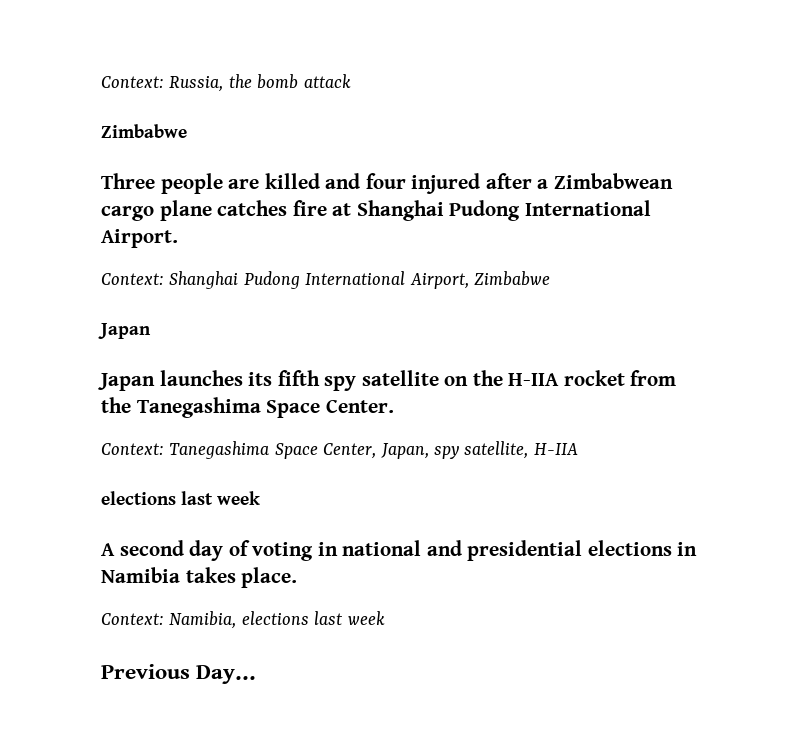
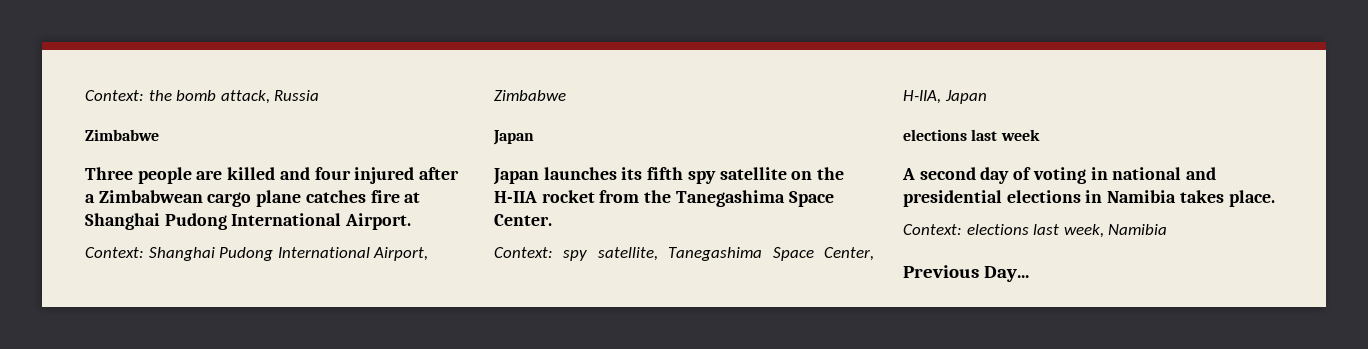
- Context: Russia, the bomb attack
+ Context: the bomb attack, Russia
- Context: Tanegashima Space Center, Japan, spy satellite, H-IIA
+ Context: spy satellite, Tanegashima Space Center, H-IIA, Japan
- Context: Namibia, elections last week
+ Context: elections last week, Namibia

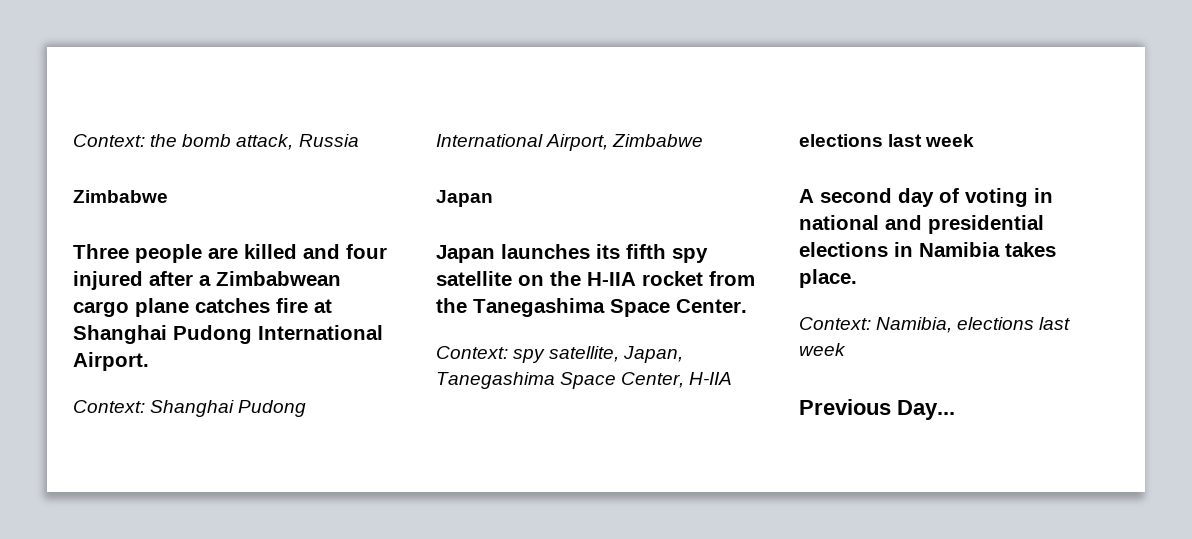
- Context: spy satellite, Tanegashima Space Center, H-IIA, Japan
+ Context: spy satellite, Japan, Tanegashima Space Center, H-IIA
- Context: elections last week, Namibia
+ Context: Namibia, elections last week

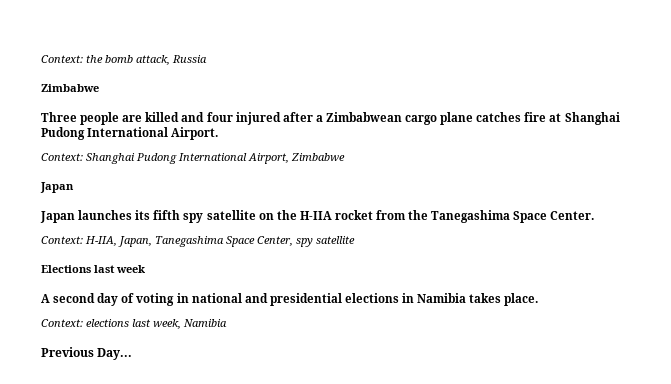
- Context: spy satellite, Japan, Tanegashima Space Center, H-IIA
- elections last week
+ Context: H-IIA, Japan, Tanegashima Space Center, spy satellite
+ Elections last week
- Context: Namibia, elections last week
+ Context: elections last week, Namibia

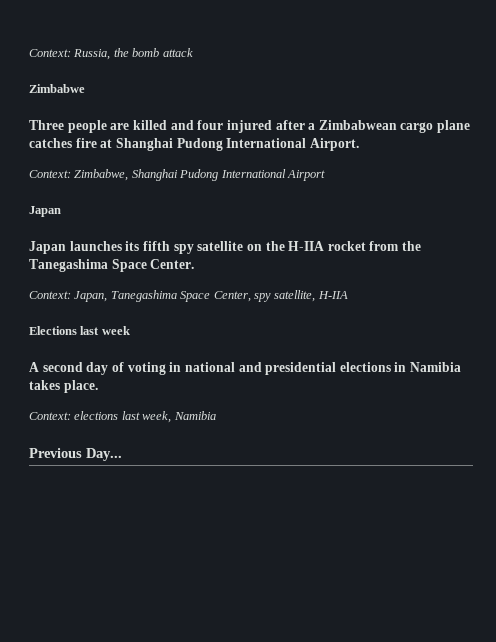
- Context: the bomb attack, Russia
+ Context: Russia, the bomb attack
- Context: Shanghai Pudong International Airport, Zimbabwe
+ Context: Zimbabwe, Shanghai Pudong International Airport
- Context: H-IIA, Japan, Tanegashima Space Center, spy satellite
+ Context: Japan, Tanegashima Space Center, spy satellite, H-IIA

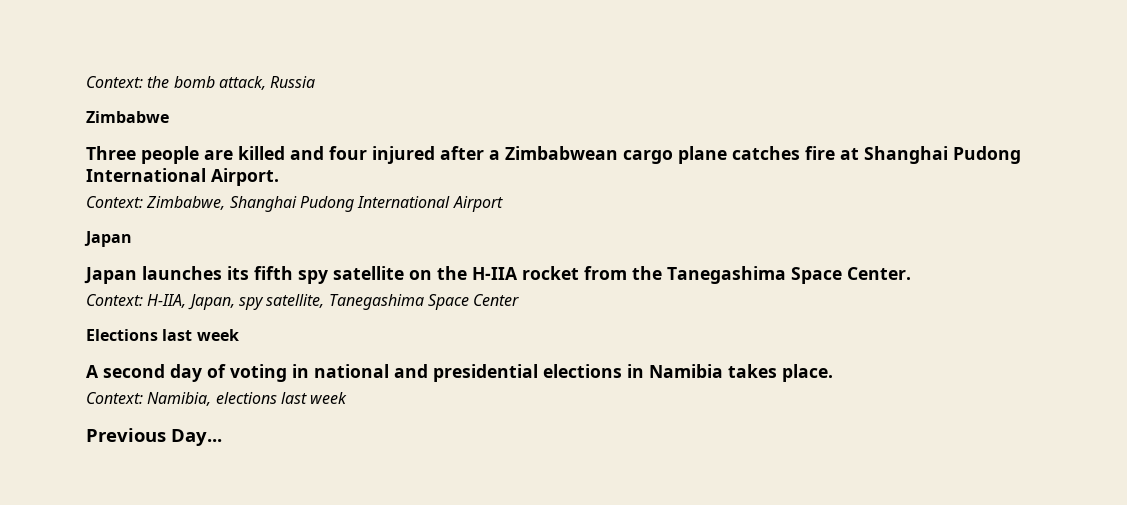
- Context: Russia, the bomb attack
+ Context: the bomb attack, Russia
- Context: Japan, Tanegashima Space Center, spy satellite, H-IIA
+ Context: H-IIA, Japan, spy satellite, Tanegashima Space Center
- Context: elections last week, Namibia
+ Context: Namibia, elections last week

